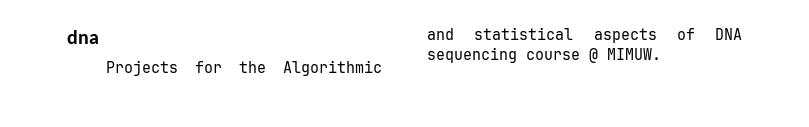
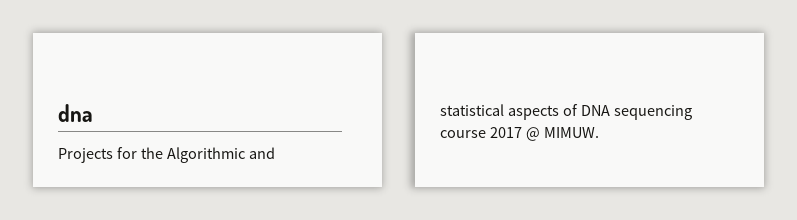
- Projects for the Algorithmic and statistical aspects of DNA sequencing course @ MIMUW.
+ Projects for the Algorithmic and statistical aspects of DNA sequencing course 2017 @ MIMUW.

